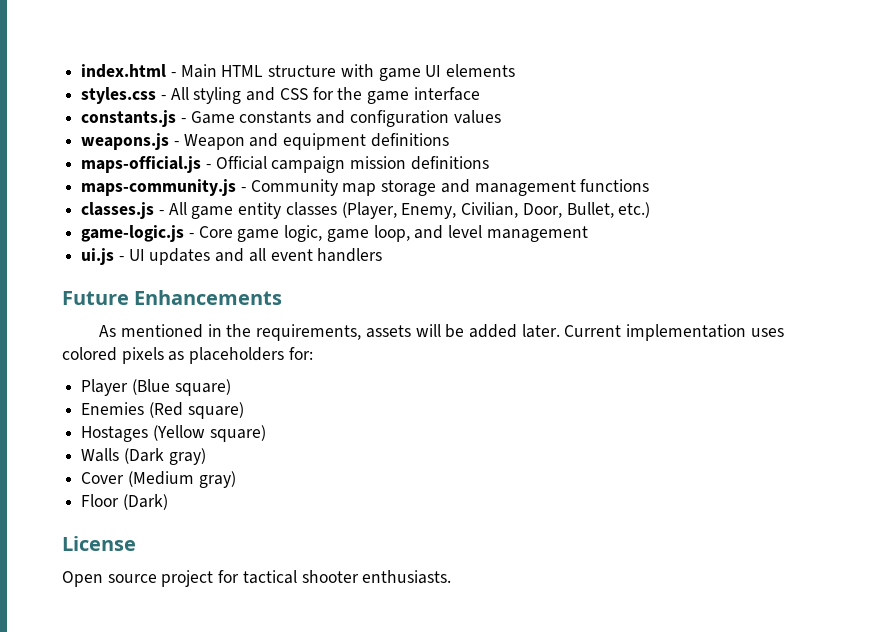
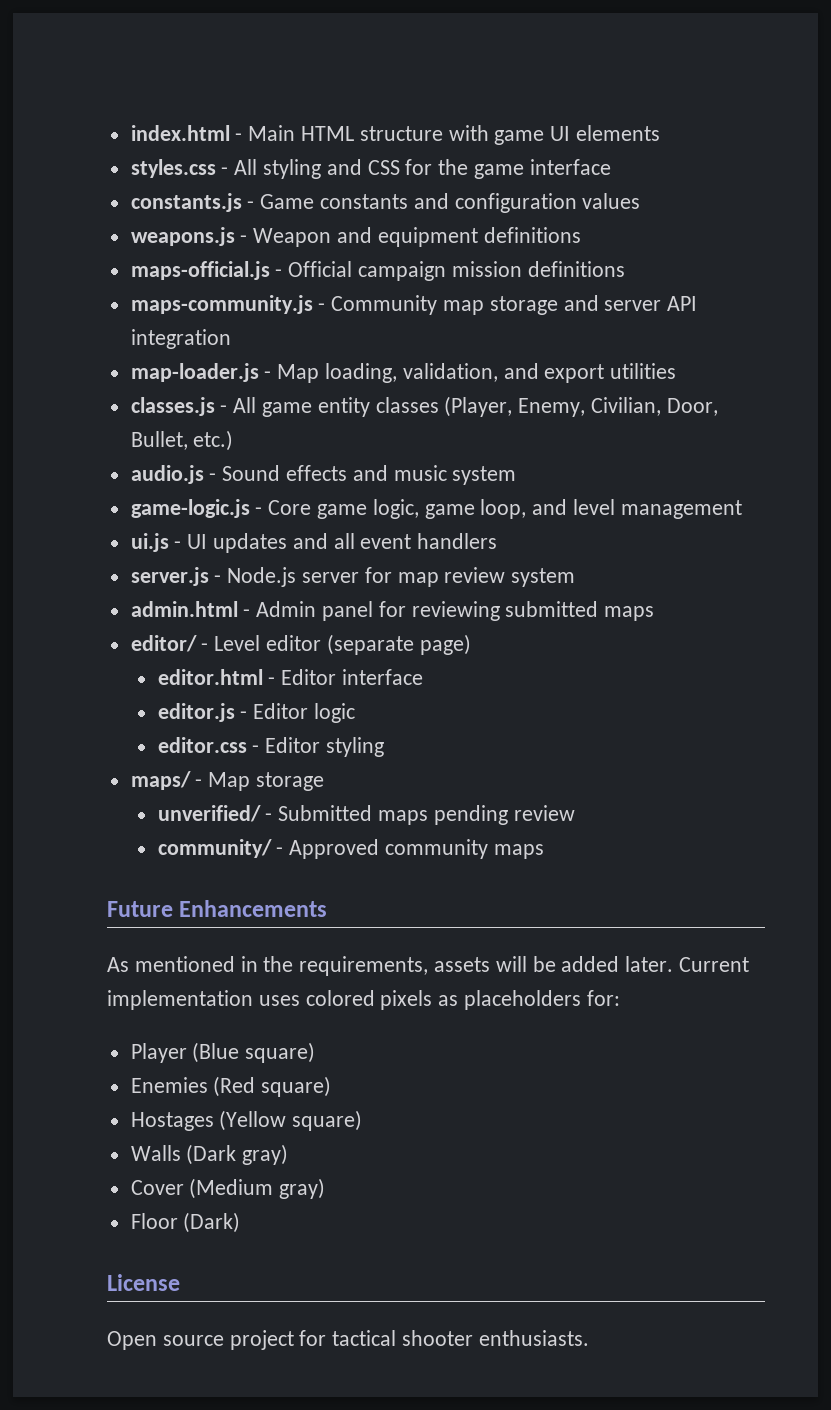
- maps-community.js - Community map storage and management functions
+ maps-community.js - Community map storage and server API integration
+ map-loader.js - Map loading, validation, and export utilities
+ audio.js - Sound effects and music system
+ server.js - Node.js server for map review system
+ admin.html - Admin panel for reviewing submitted maps
+ editor/ - Level editor (separate page)
+ editor.html - Editor interface
+ editor.js - Editor logic
+ editor.css - Editor styling
+ maps/ - Map storage
+ unverified/ - Submitted maps pending review
+ community/ - Approved community maps

